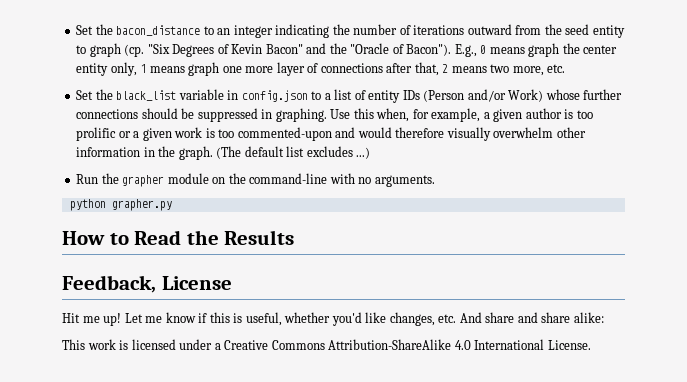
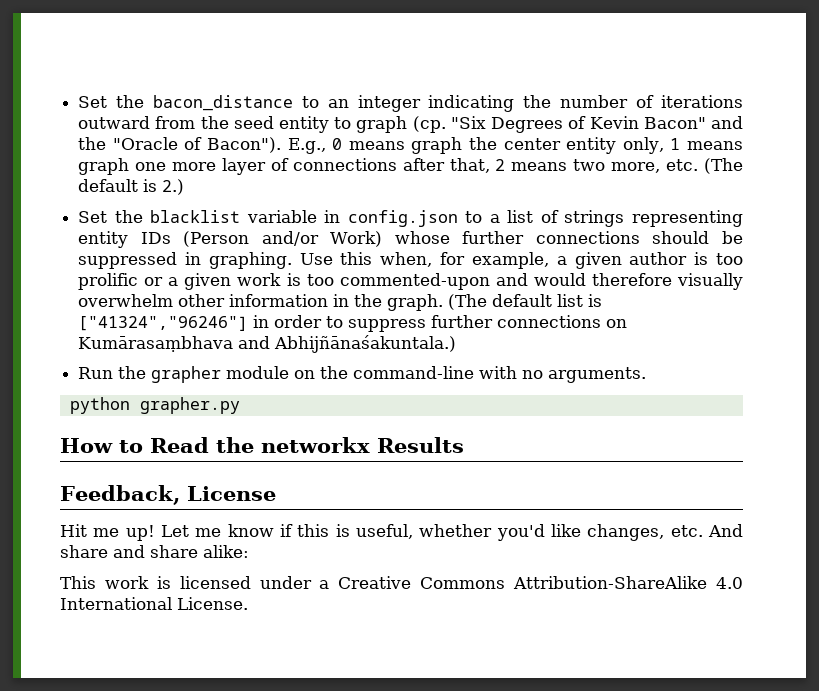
- E.g., 0 means graph the center entity only, 1 means graph one more layer of connections after that, 2 means two more, etc.
- Set the black_list variable in config.json to a list of entity IDs (Person and/or Work) whose further connections should be suppressed in graphing.
+ E.g., 0 means graph the center entity only, 1 means graph one more layer of connections after that, 2 means two more, etc. (The default is 2.)
+ Set the blacklist variable in config.json to a list of strings representing entity IDs (Person and/or Work) whose further connections should be suppressed in graphing.
- (The default list excludes ...)
+ (The default list is ["41324","96246"] in order to suppress further connections on Kumārasaṃbhava and Abhijñānaśakuntala.)
- How to Read the Results
+ How to Read the networkx Results

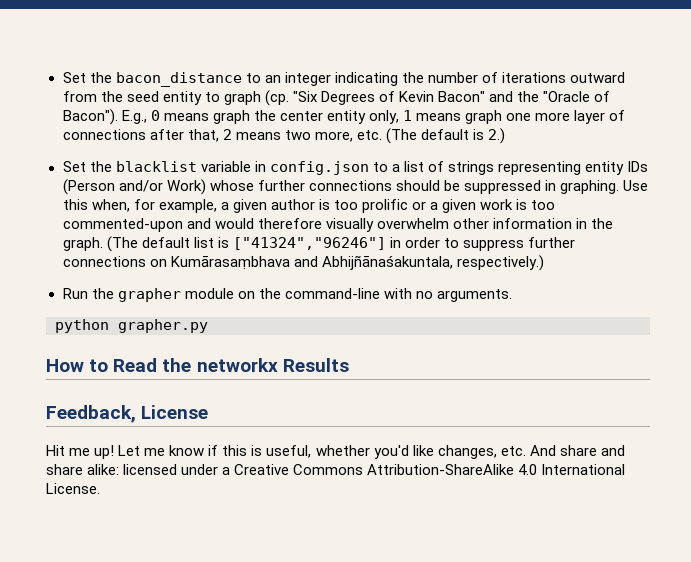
- (The default list is ["41324","96246"] in order to suppress further connections on Kumārasaṃbhava and Abhijñānaśakuntala.)
+ (The default list is ["41324","96246"] in order to suppress further connections on Kumārasaṃbhava and Abhijñānaśakuntala, respectively.)
- Let me know if this is useful, whether you'd like changes, etc. And share and share alike:
- This work is licensed under a Creative Commons Attribution-ShareAlike 4.0 International License.
+ Let me know if this is useful, whether you'd like changes, etc. And share and share alike: licensed under a Creative Commons Attribution-ShareAlike 4.0 International License.

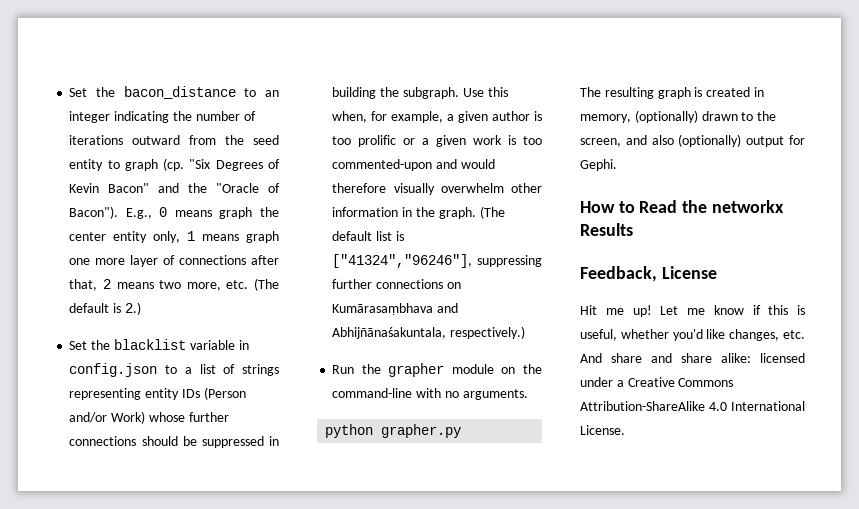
- Set the blacklist variable in config.json to a list of strings representing entity IDs (Person and/or Work) whose further connections should be suppressed in graphing.
+ Set the blacklist variable in config.json to a list of strings representing entity IDs (Person and/or Work) whose further connections should be suppressed in building the subgraph.
- (The default list is ["41324","96246"] in order to suppress further connections on Kumārasaṃbhava and Abhijñānaśakuntala, respectively.)
+ (The default list is ["41324","96246"], suppressing further connections on Kumārasaṃbhava and Abhijñānaśakuntala, respectively.)
+ The resulting graph is created in memory, (optionally) drawn to the screen, and also (optionally) output for Gephi.

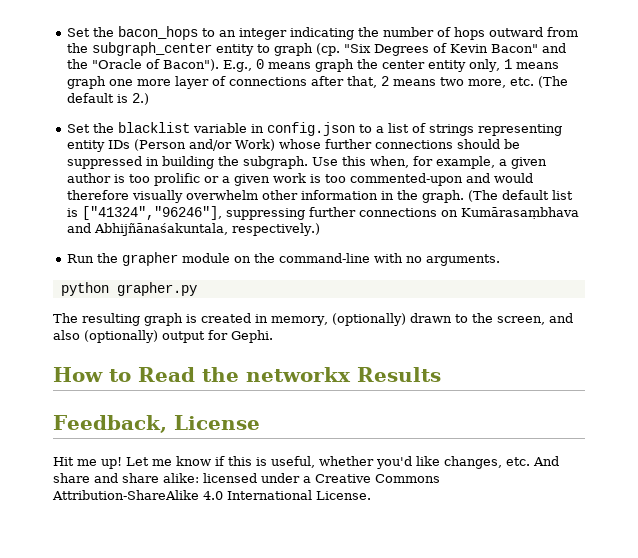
- Set the bacon_distance to an integer indicating the number of iterations outward from the seed entity to graph (cp.
+ Set the bacon_hops to an integer indicating the number of hops outward from the subgraph_center entity to graph (cp.

